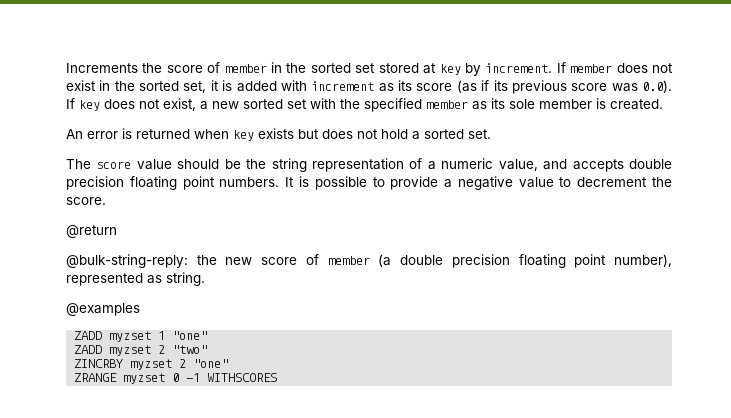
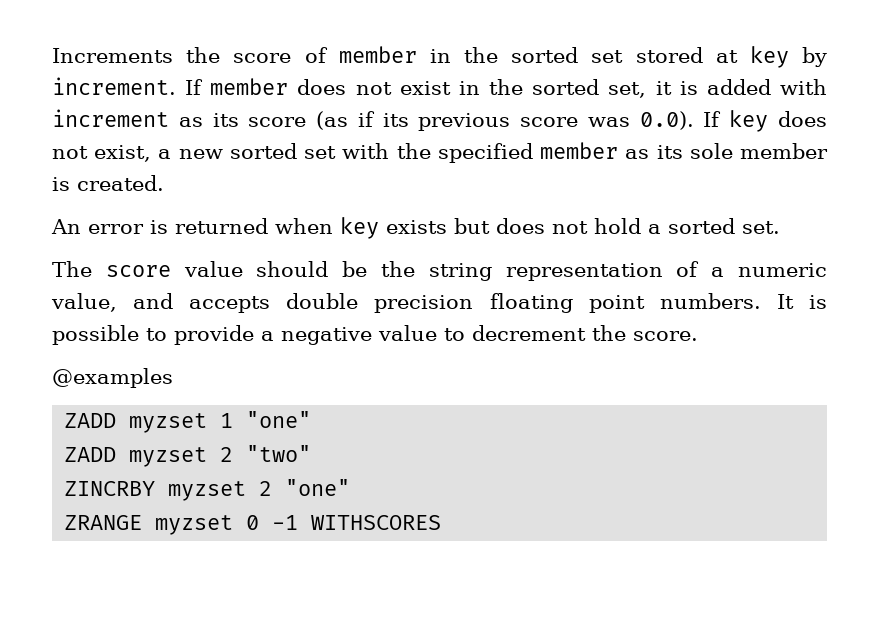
- @return
- @bulk-string-reply: the new score of member (a double precision floating point number), represented as string.

